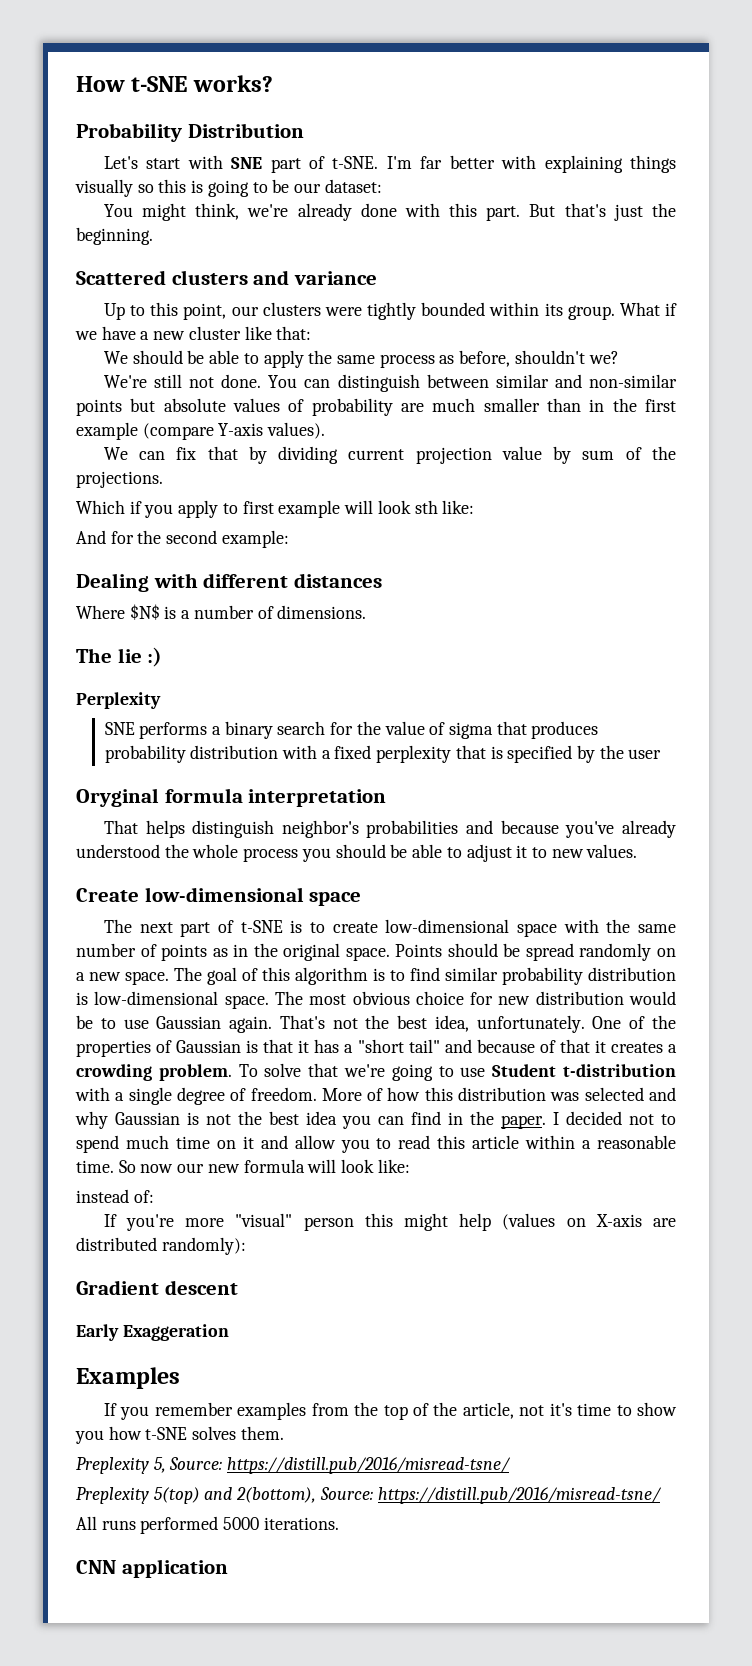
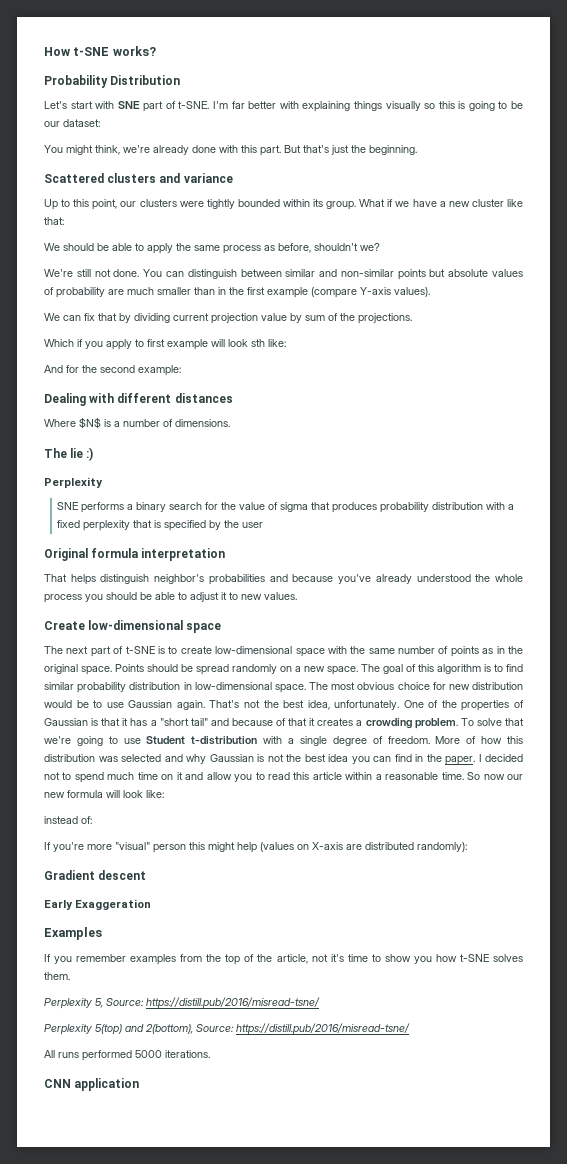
- Oryginal formula interpretation
+ Original formula interpretation
- The goal of this algorithm is to find similar probability distribution is low-dimensional space.
+ The goal of this algorithm is to find similar probability distribution in low-dimensional space.
- Preplexity 5, Source: https://distill.pub/2016/misread-tsne/
+ Perplexity 5, Source: https://distill.pub/2016/misread-tsne/
- Preplexity 5(top) and 2(bottom), Source: https://distill.pub/2016/misread-tsne/
+ Perplexity 5(top) and 2(bottom), Source: https://distill.pub/2016/misread-tsne/

